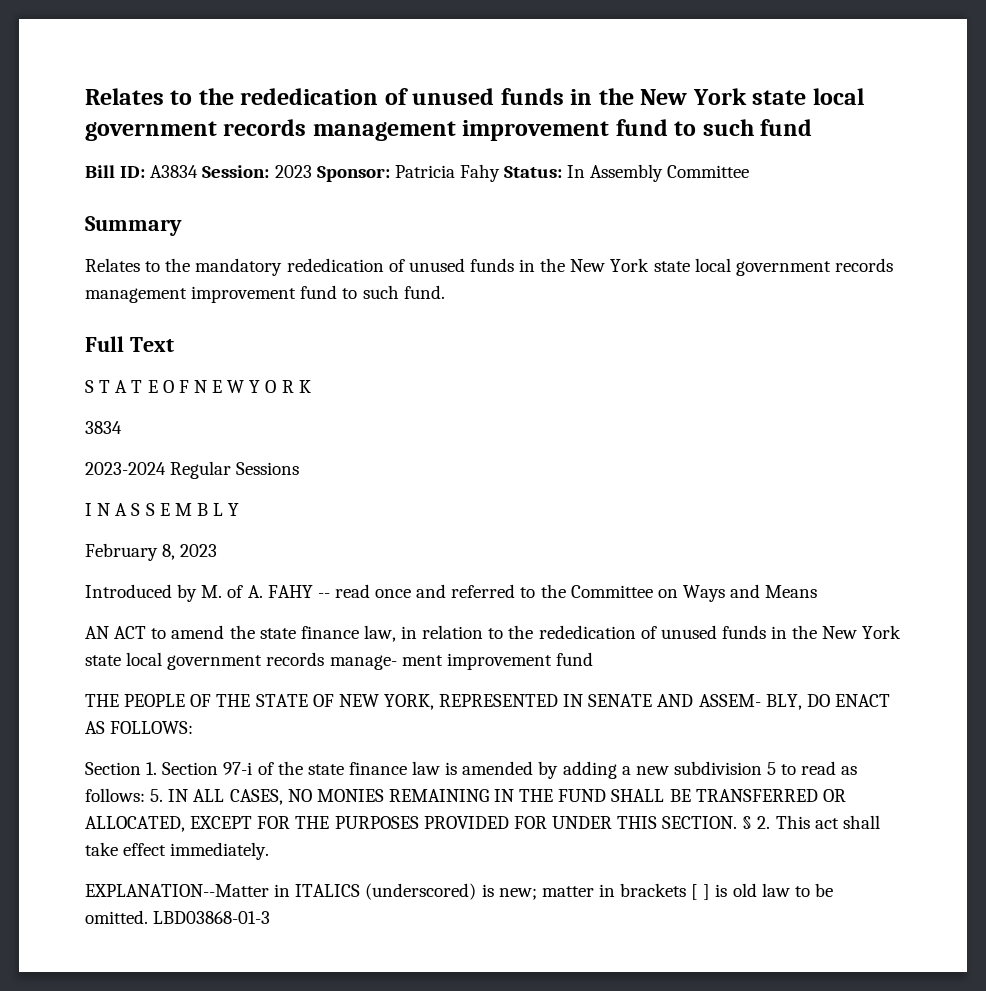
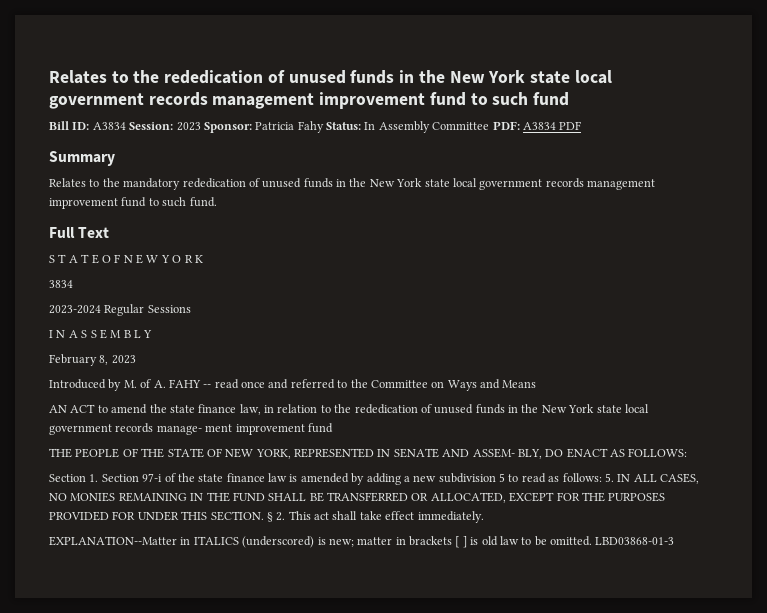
- Bill ID: A3834 Session: 2023 Sponsor: Patricia Fahy Status: In Assembly Committee
+ Bill ID: A3834 Session: 2023 Sponsor: Patricia Fahy Status: In Assembly Committee PDF: A3834 PDF

